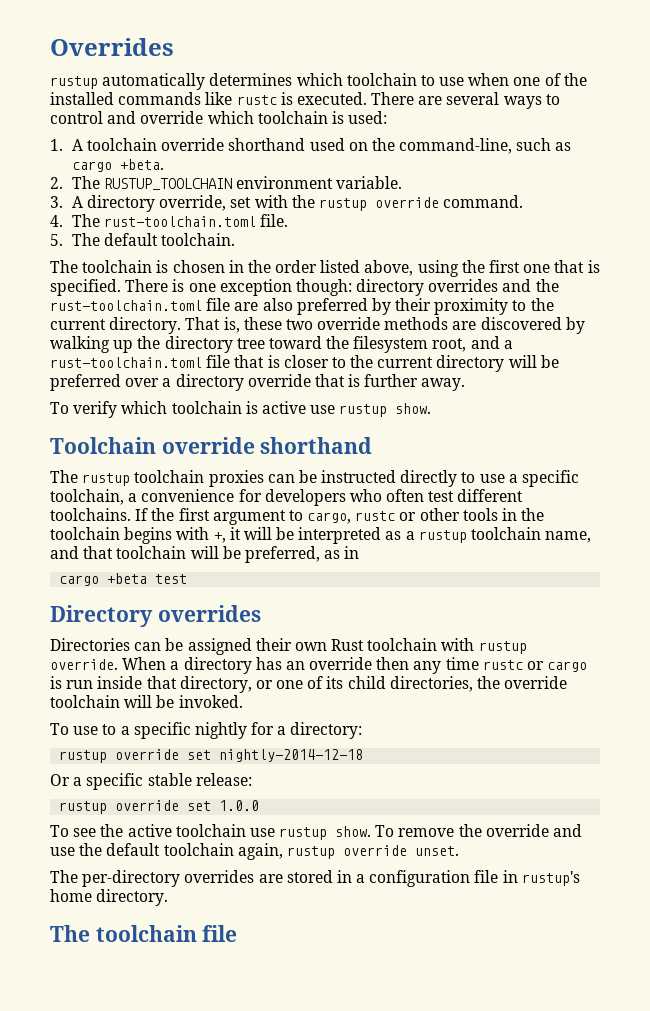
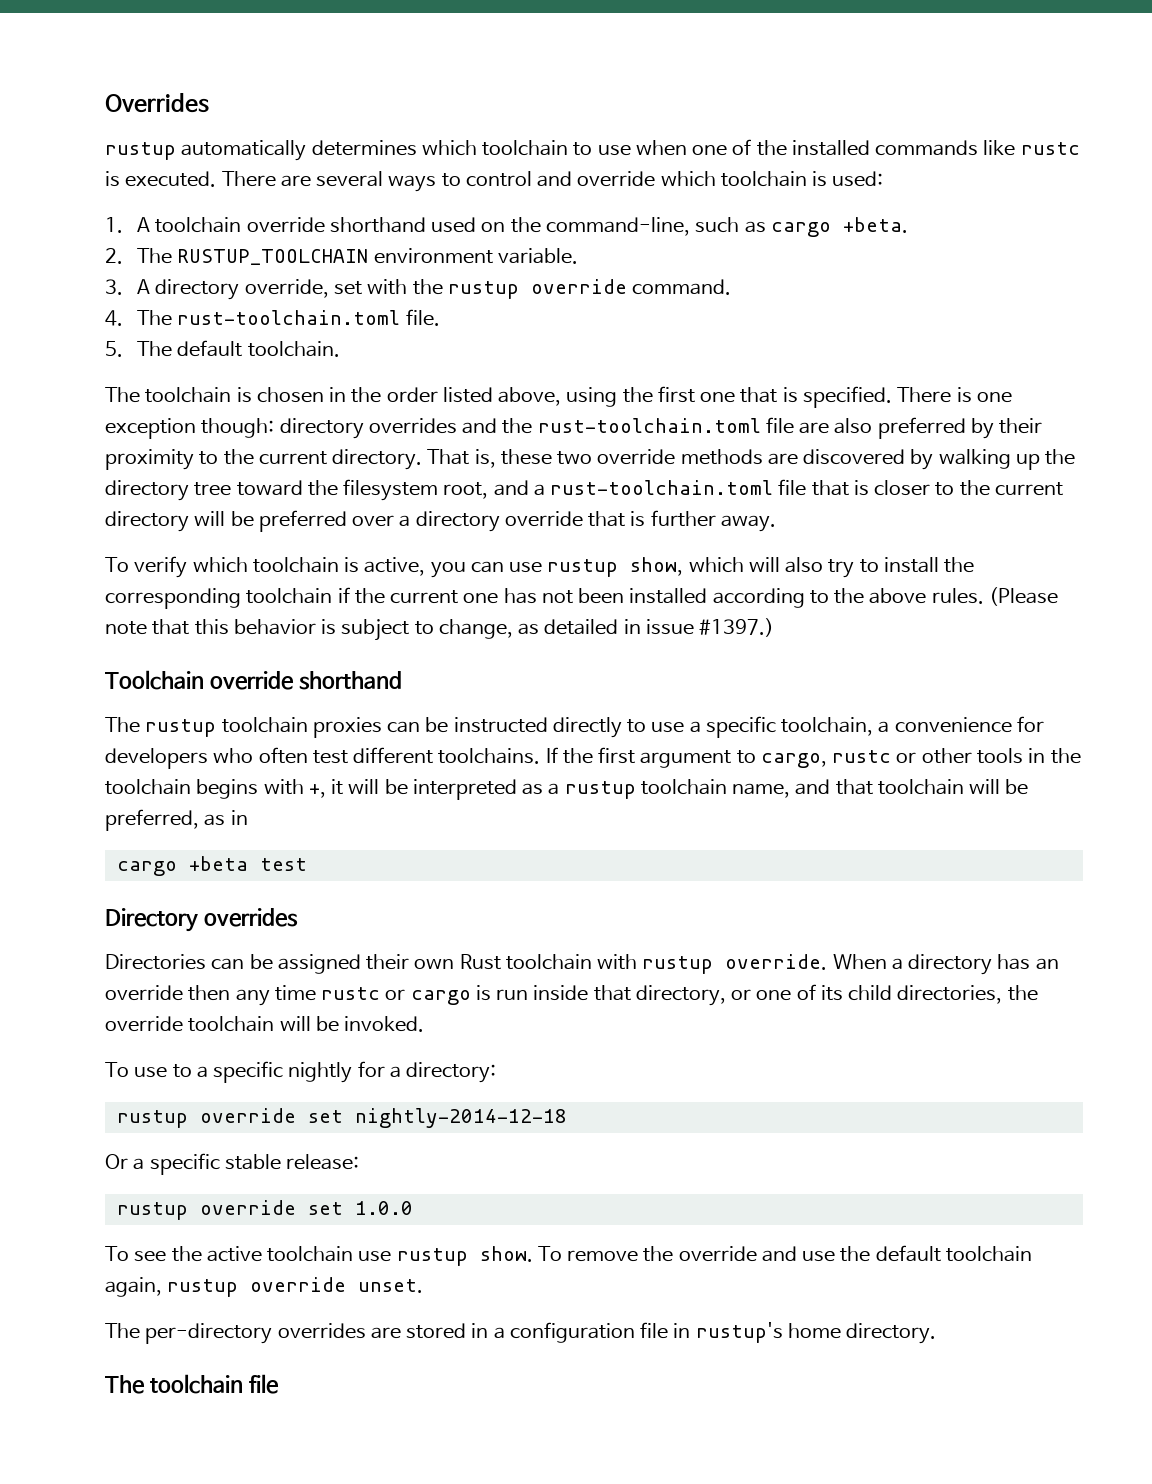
- To verify which toolchain is active use rustup show.
+ To verify which toolchain is active, you can use rustup show, which will also try to install the corresponding toolchain if the current one has not been installed according to the above rules. (Please note that this behavior is subject to change, as detailed in issue #1397.)

